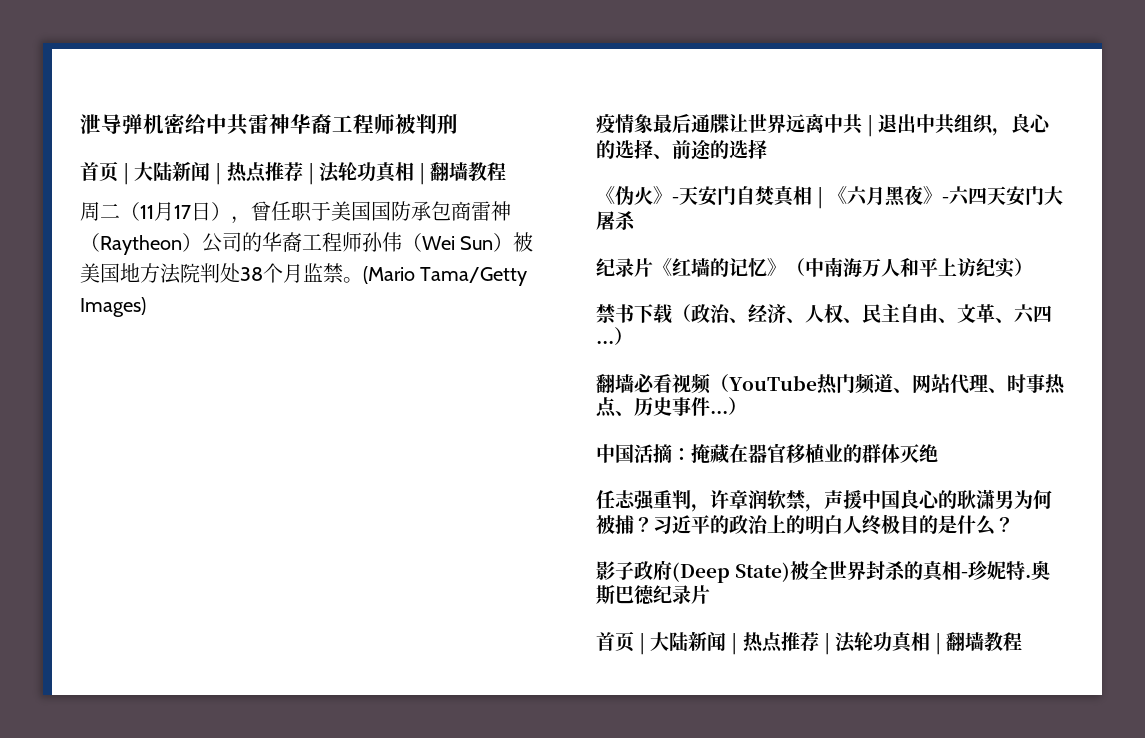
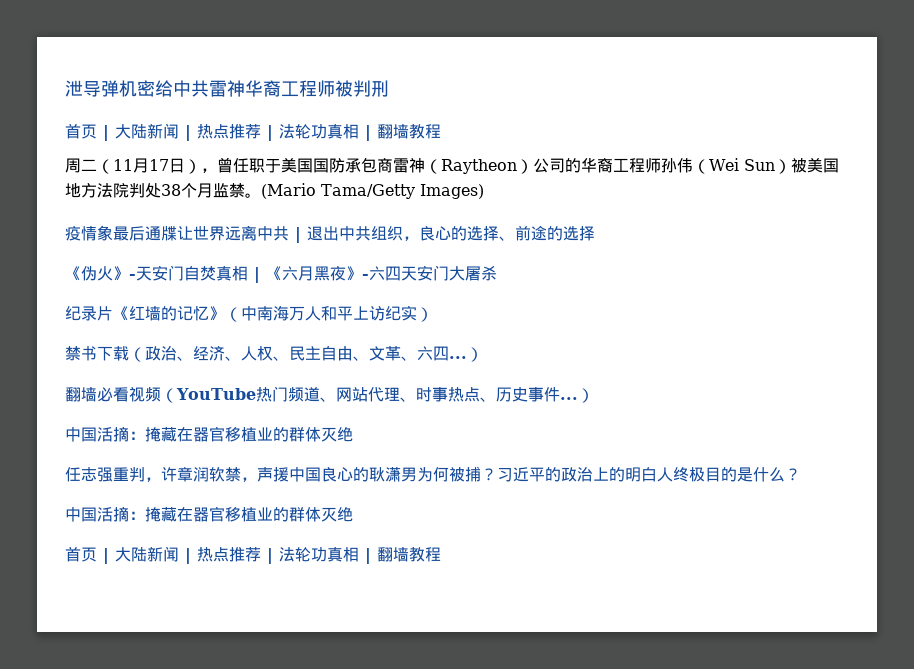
  习近平的政治上的明白人终极目的是什么？
- 影子政府(Deep State)被全世界封杀的真相-珍妮特.奥斯巴德纪录片
+ 中国活摘：掩藏在器官移植业的群体灭绝

